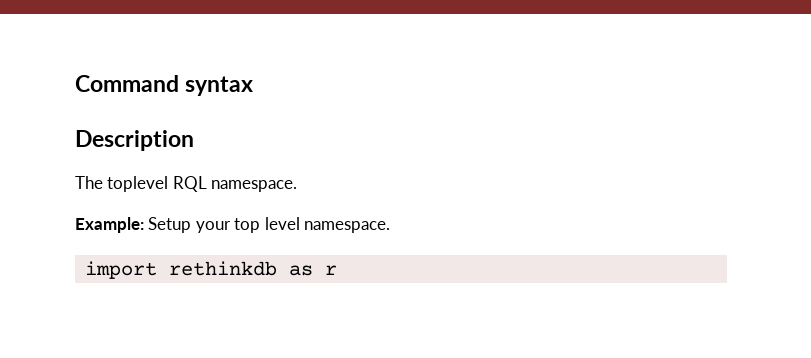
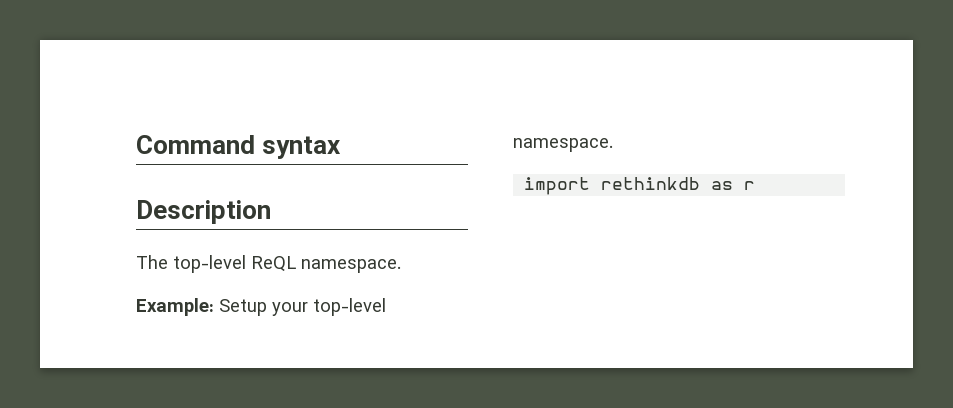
- The toplevel RQL namespace.
+ The top-level ReQL namespace.
- Example: Setup your top level namespace.
+ Example: Setup your top-level namespace.

